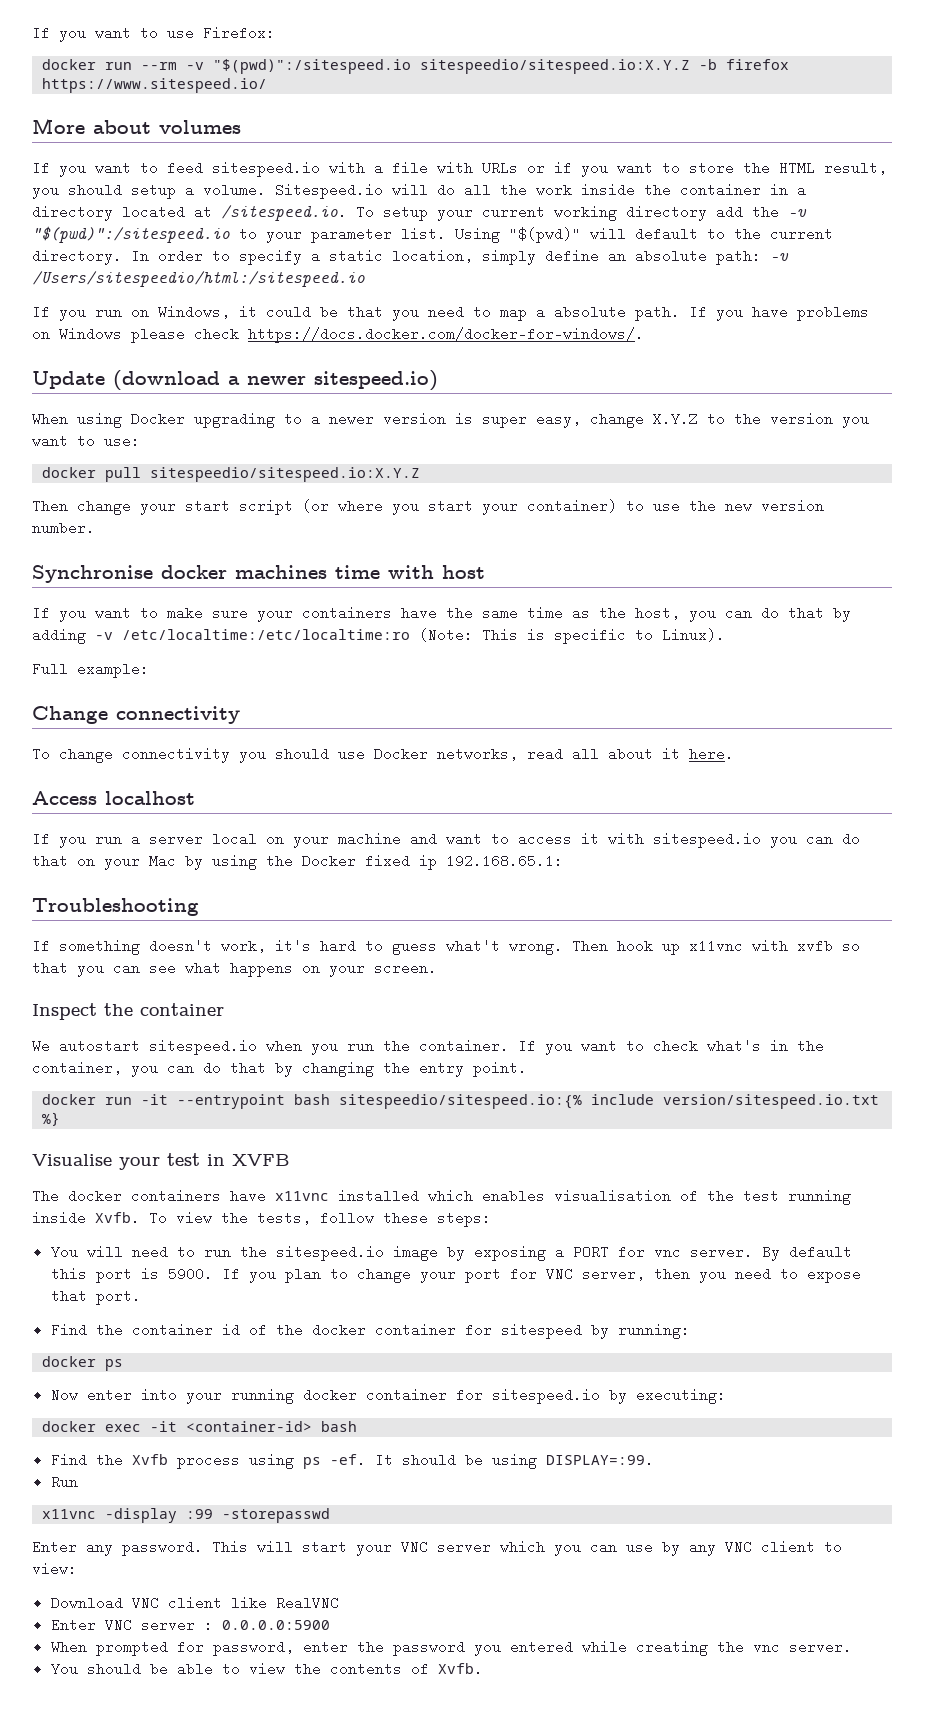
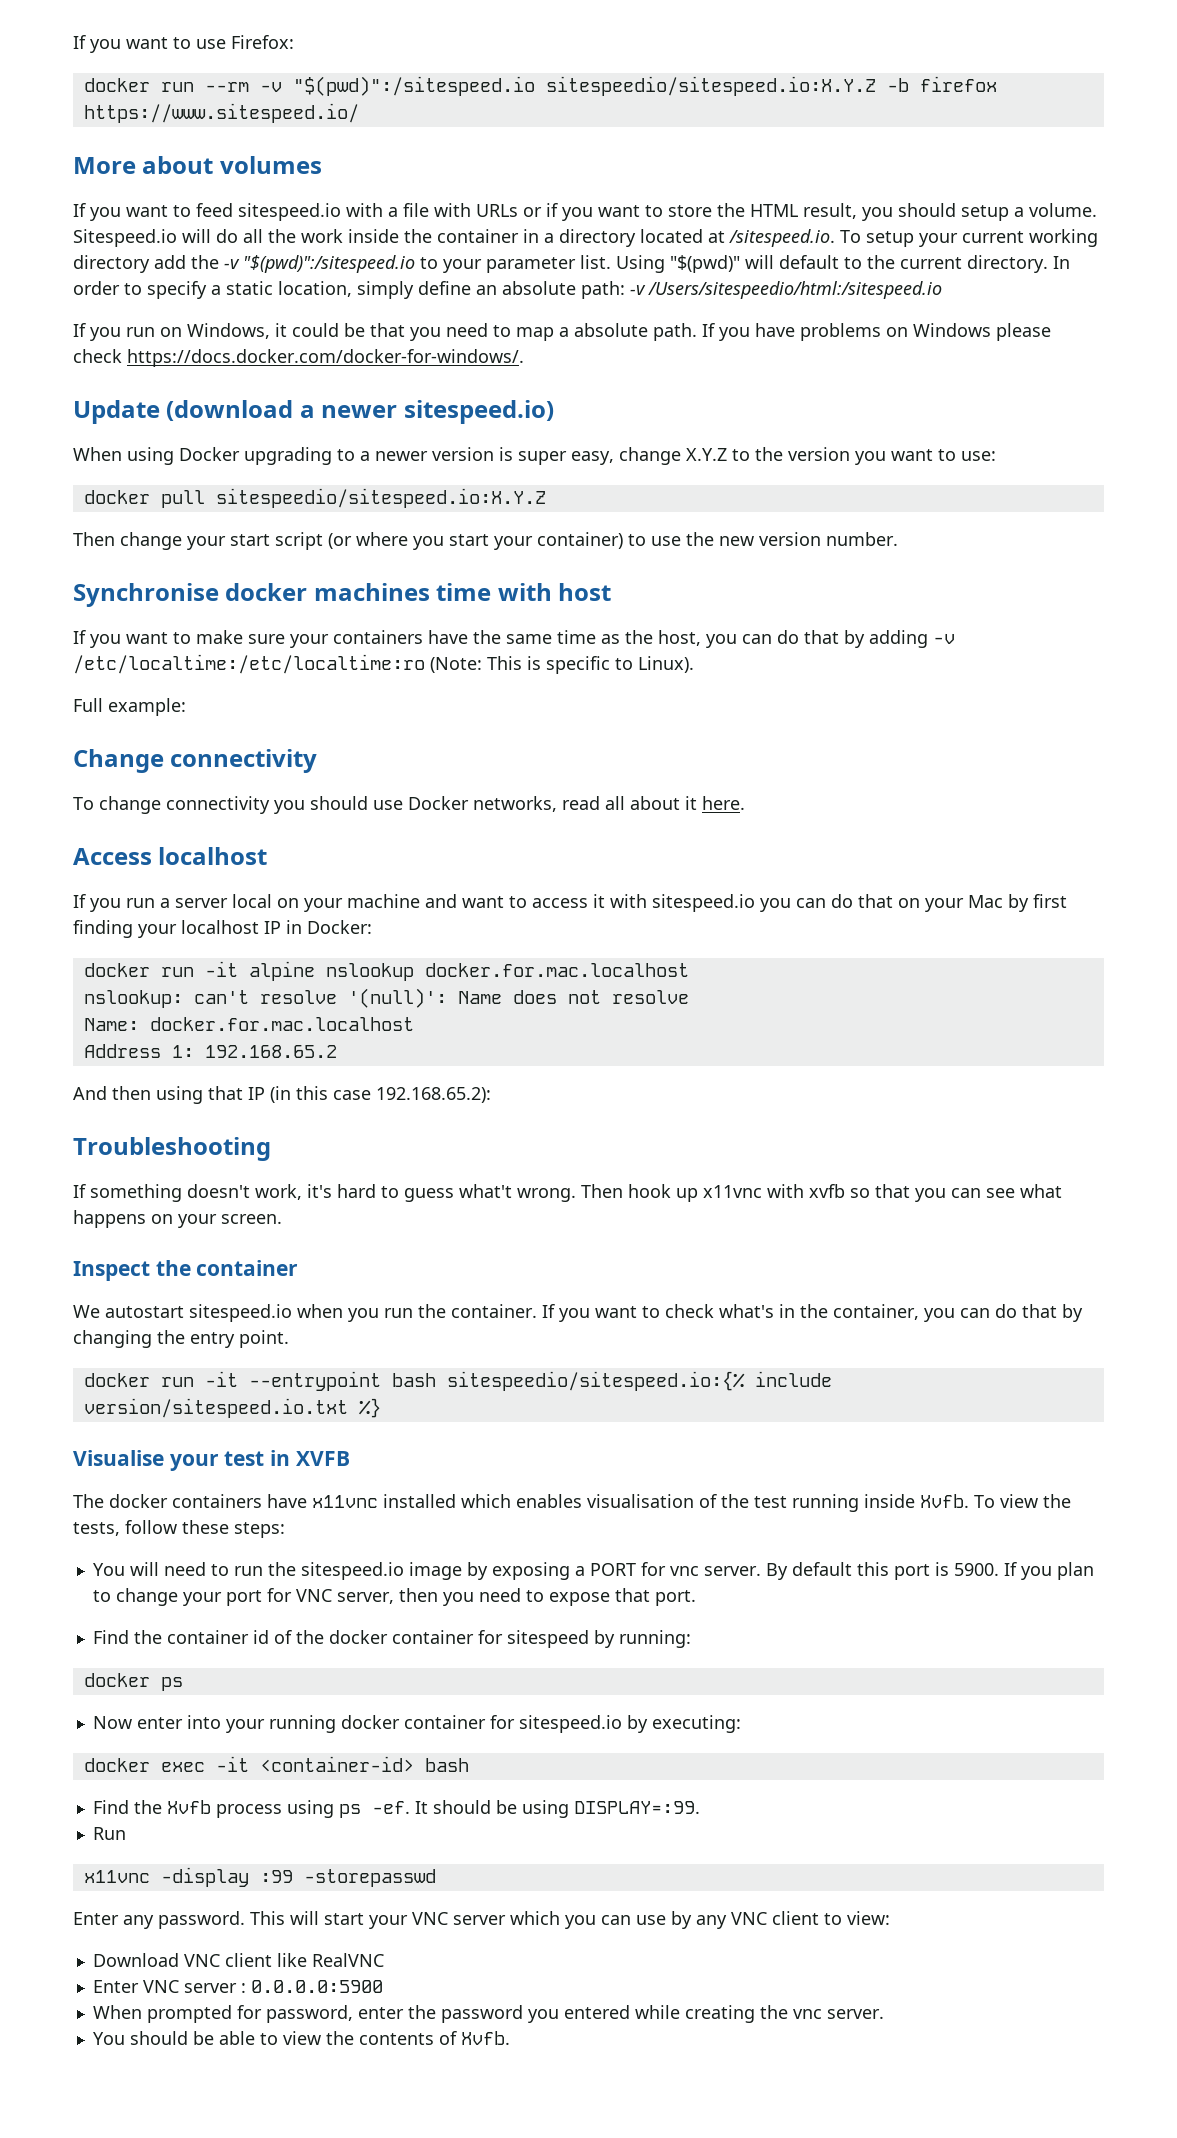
- If you run a server local on your machine and want to access it with sitespeed.io you can do that on your Mac by using the Docker fixed ip 192.168.65.1:
+ If you run a server local on your machine and want to access it with sitespeed.io you can do that on your Mac by first finding your localhost IP in Docker:
+ docker run -it alpine nslookup docker.for.mac.localhost
+ nslookup: can't resolve '(null)': Name does not resolve
+ Name: docker.for.mac.localhost
+ Address 1: 192.168.65.2
+ And then using that IP (in this case 192.168.65.2):

